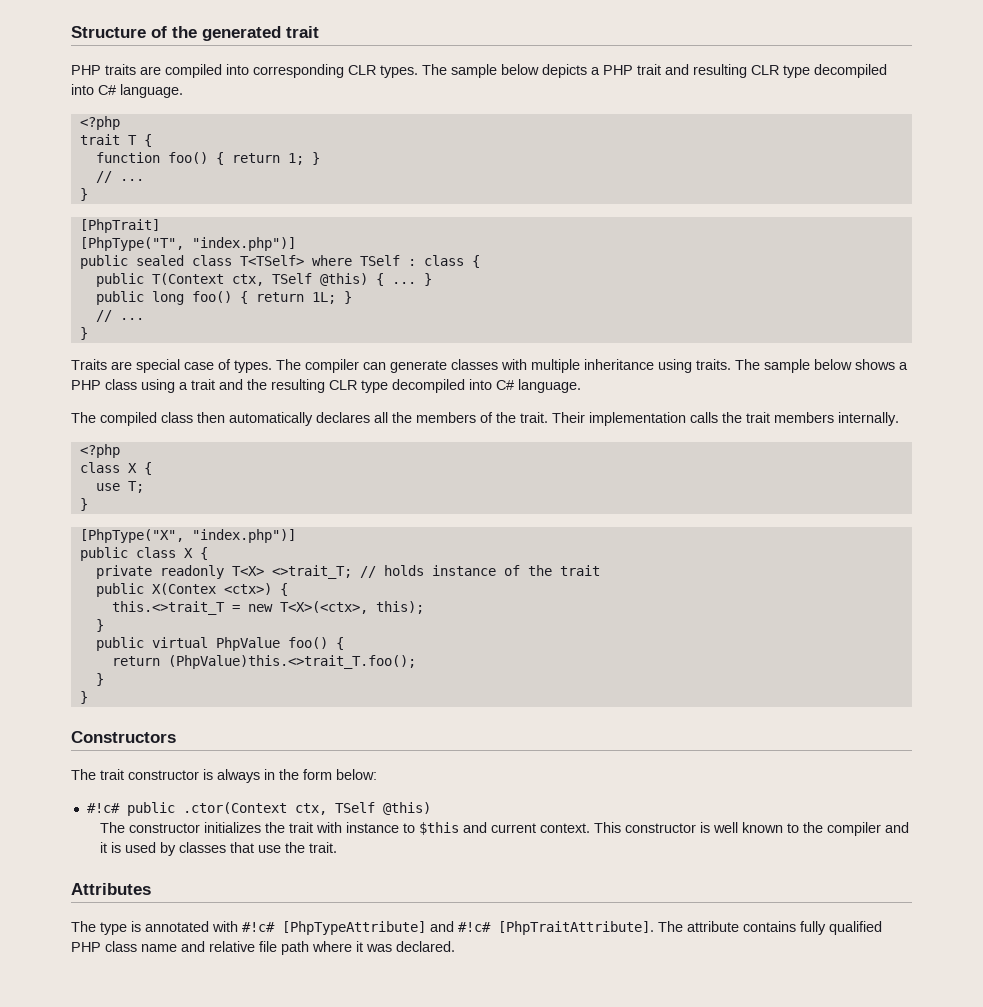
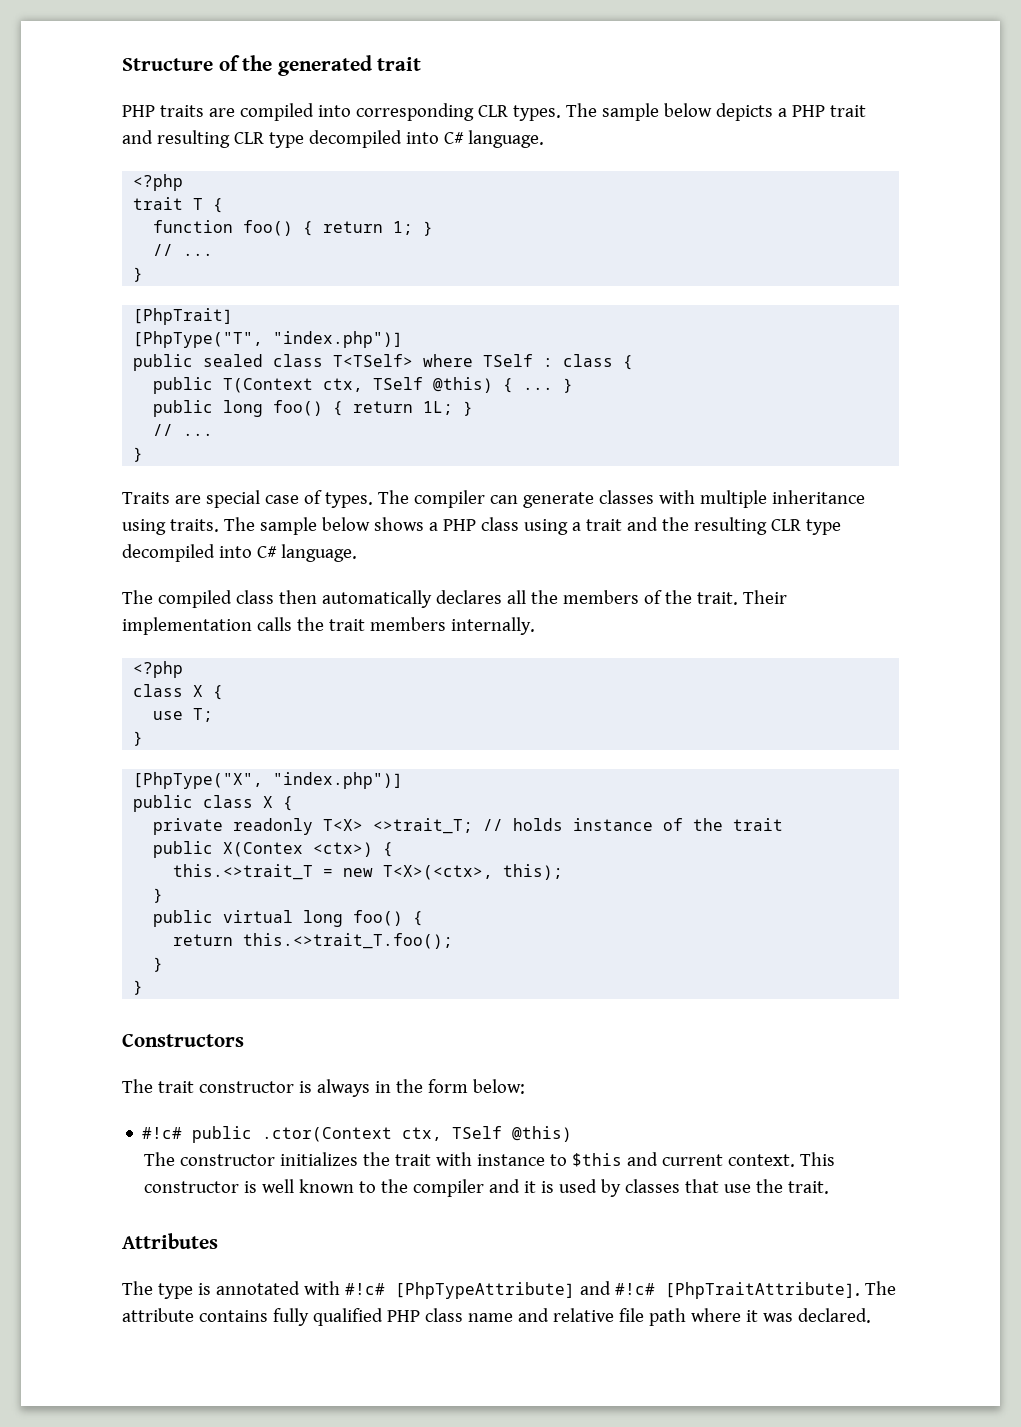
- public virtual PhpValue foo() {
+ public virtual long foo() {
- return (PhpValue)this.<>trait_T.foo();
+ return this.<>trait_T.foo();

